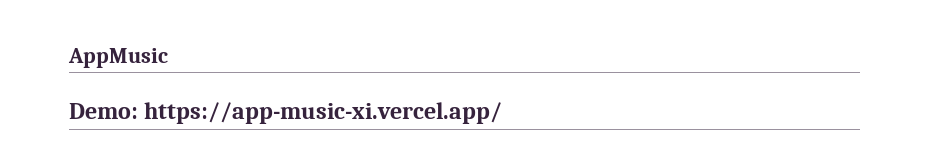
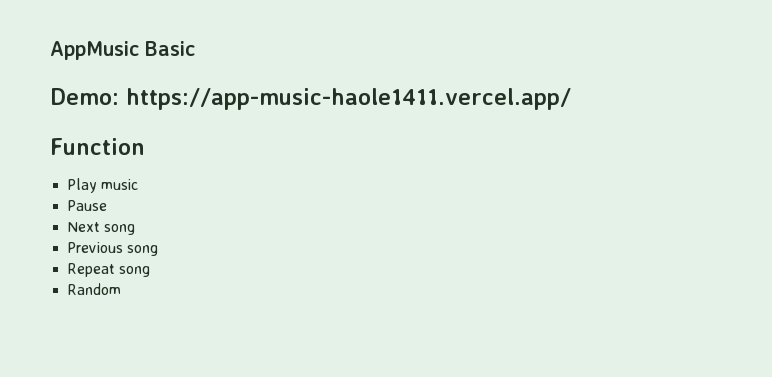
- AppMusic
+ AppMusic Basic
- Demo: https://app-music-xi.vercel.app/
+ Demo: https://app-music-haole1411.vercel.app/
+ Function
+ Play music
+ Pause
+ Next song
+ Previous song
+ Repeat song
+ Random

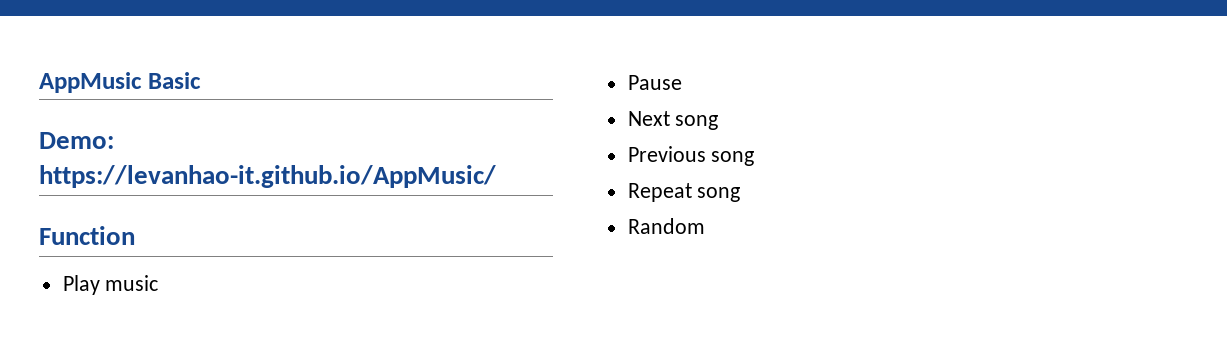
- Demo: https://app-music-haole1411.vercel.app/
+ Demo: https://levanhao-it.github.io/AppMusic/

